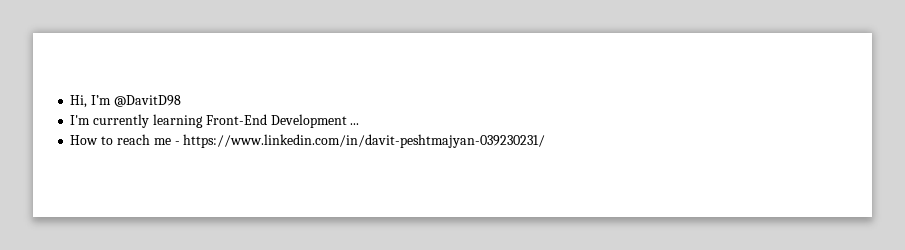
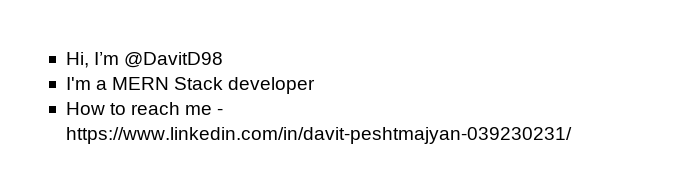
- I'm currently learning Front-End Development ...
+ I'm a MERN Stack developer

